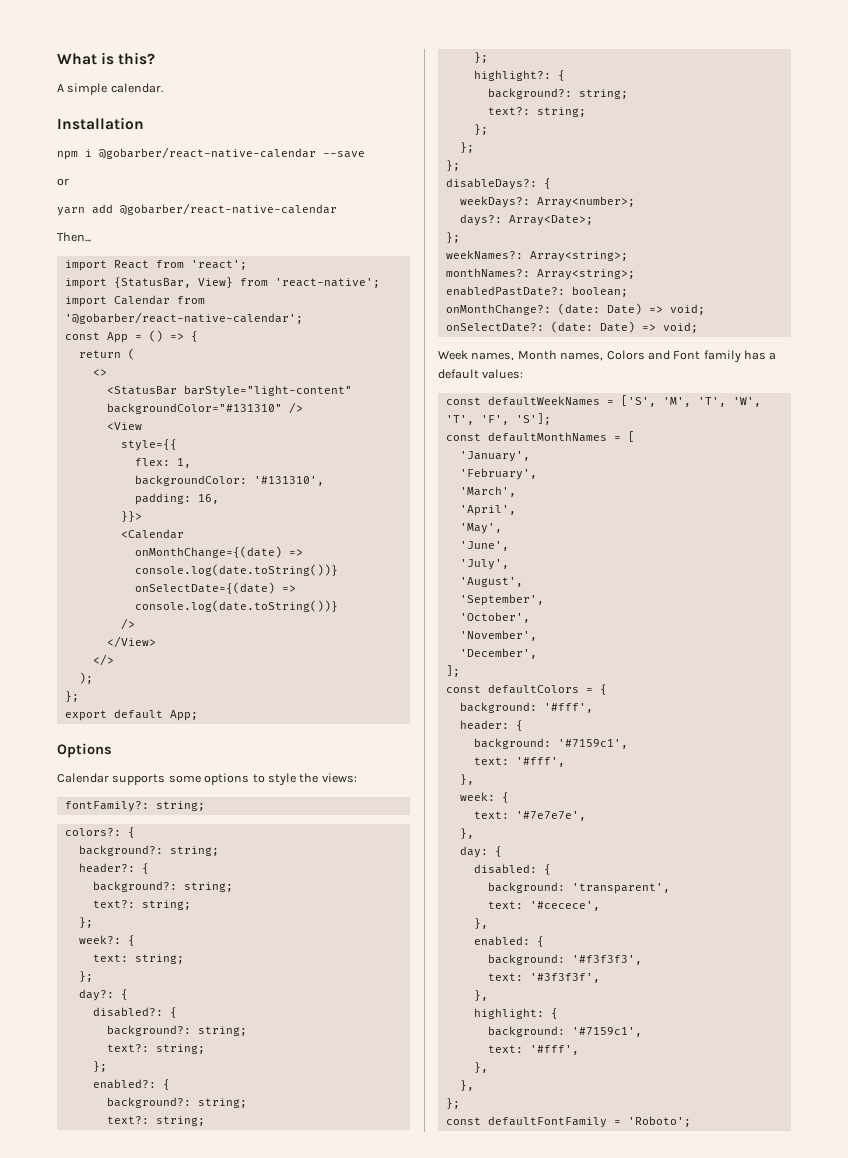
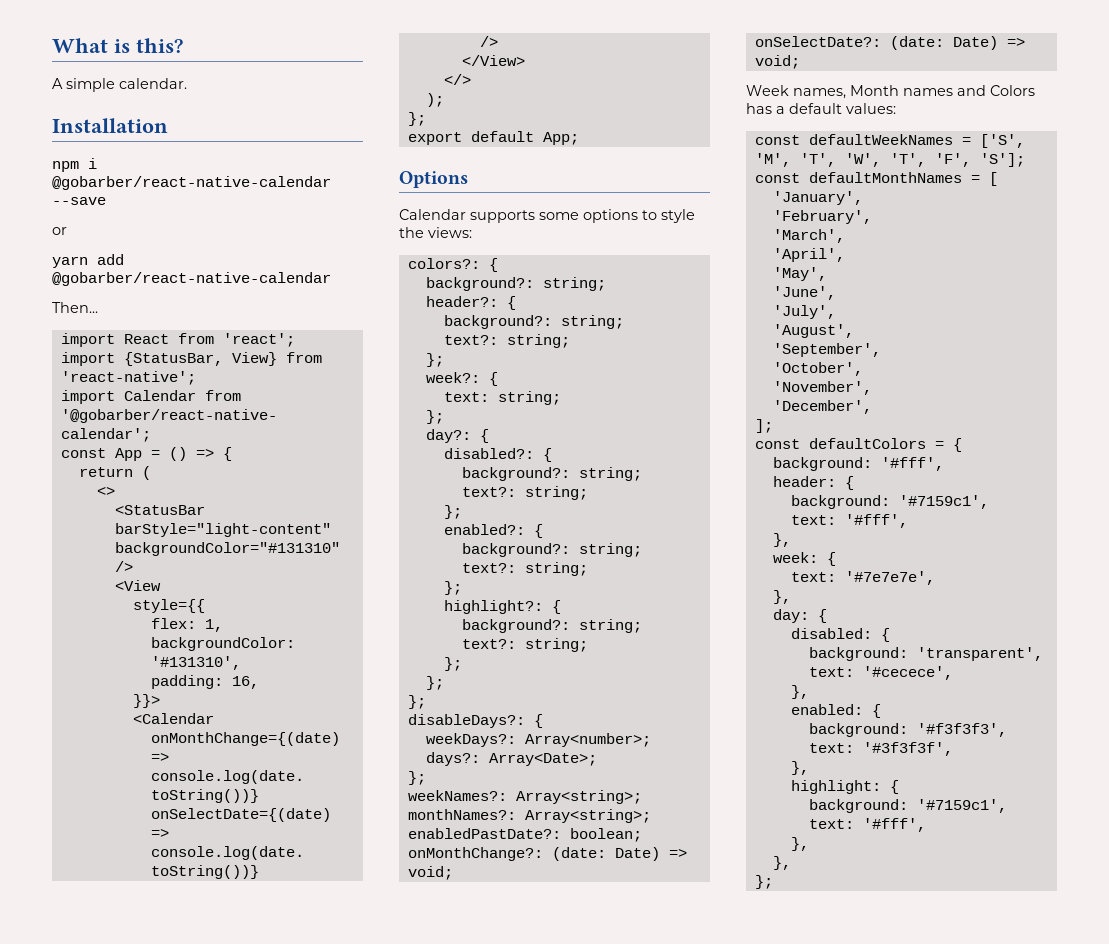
- fontFamily?: string;
- Week names, Month names, Colors and Font family has a default values:
+ Week names, Month names and Colors has a default values:
- const defaultFontFamily = 'Roboto';

